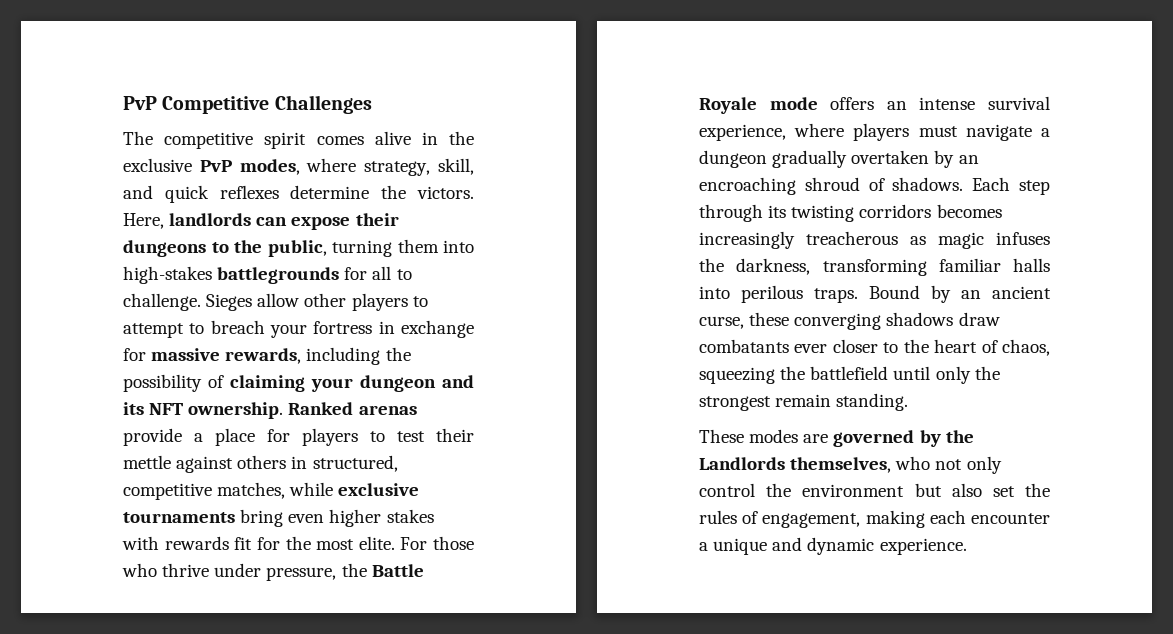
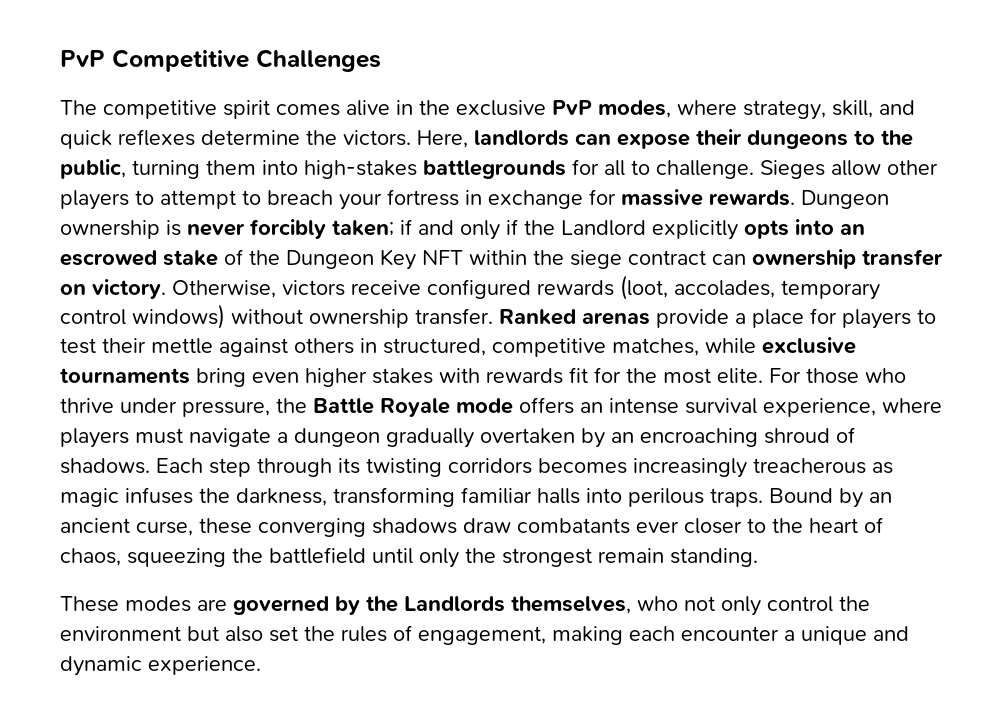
- Sieges allow other players to attempt to breach your fortress in exchange for massive rewards, including the possibility of claiming your dungeon and its NFT ownership.
+ Sieges allow other players to attempt to breach your fortress in exchange for massive rewards. Dungeon ownership is never forcibly taken; if and only if the Landlord explicitly opts into an escrowed stake of the Dungeon Key NFT within the siege contract can ownership transfer on victory. Otherwise, victors receive configured rewards (loot, accolades, temporary control windows) without ownership transfer.

